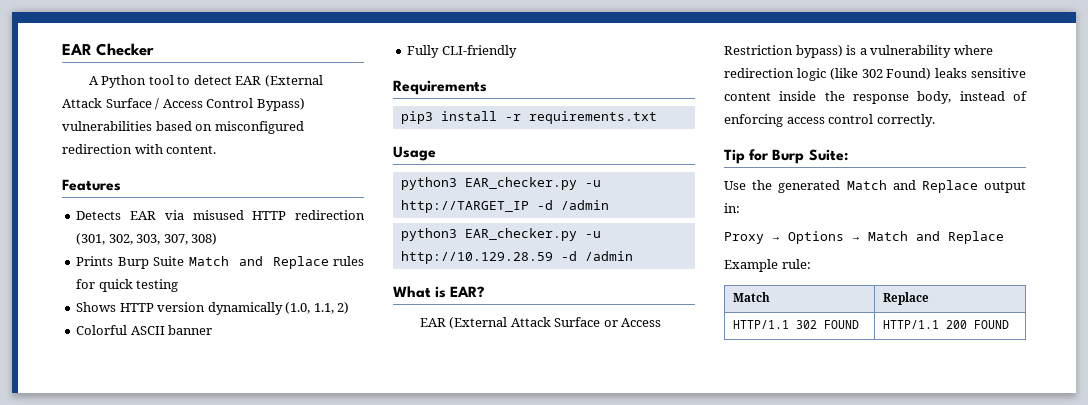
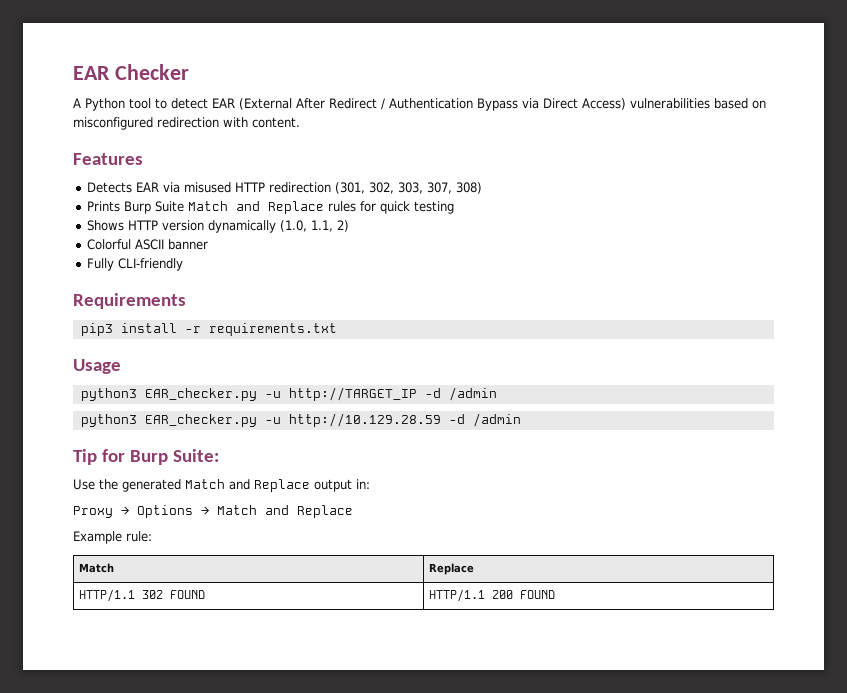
- A Python tool to detect EAR (External Attack Surface / Access Control Bypass) vulnerabilities based on misconfigured redirection with content.
+ A Python tool to detect EAR (External After Redirect / Authentication Bypass via Direct Access) vulnerabilities based on misconfigured redirection with content.
- What is EAR?
- EAR (External Attack Surface or Access Restriction bypass) is a vulnerability where redirection logic (like 302 Found) leaks sensitive content inside the response body, instead of enforcing access control correctly.

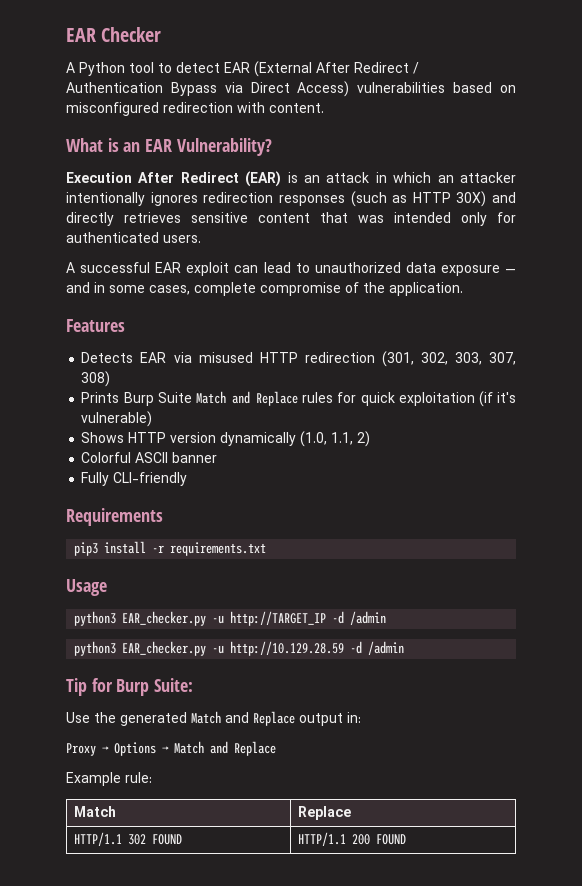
+ What is an EAR Vulnerability?
+ Execution After Redirect (EAR) is an attack in which an attacker intentionally ignores redirection responses (such as HTTP 30X) and directly retrieves sensitive content that was intended only for authenticated users.
+ A successful EAR exploit can lead to unauthorized data exposure — and in some cases, complete compromise of the application.
- Prints Burp Suite Match and Replace rules for quick testing
+ Prints Burp Suite Match and Replace rules for quick exploitation (if it's vulnerable)

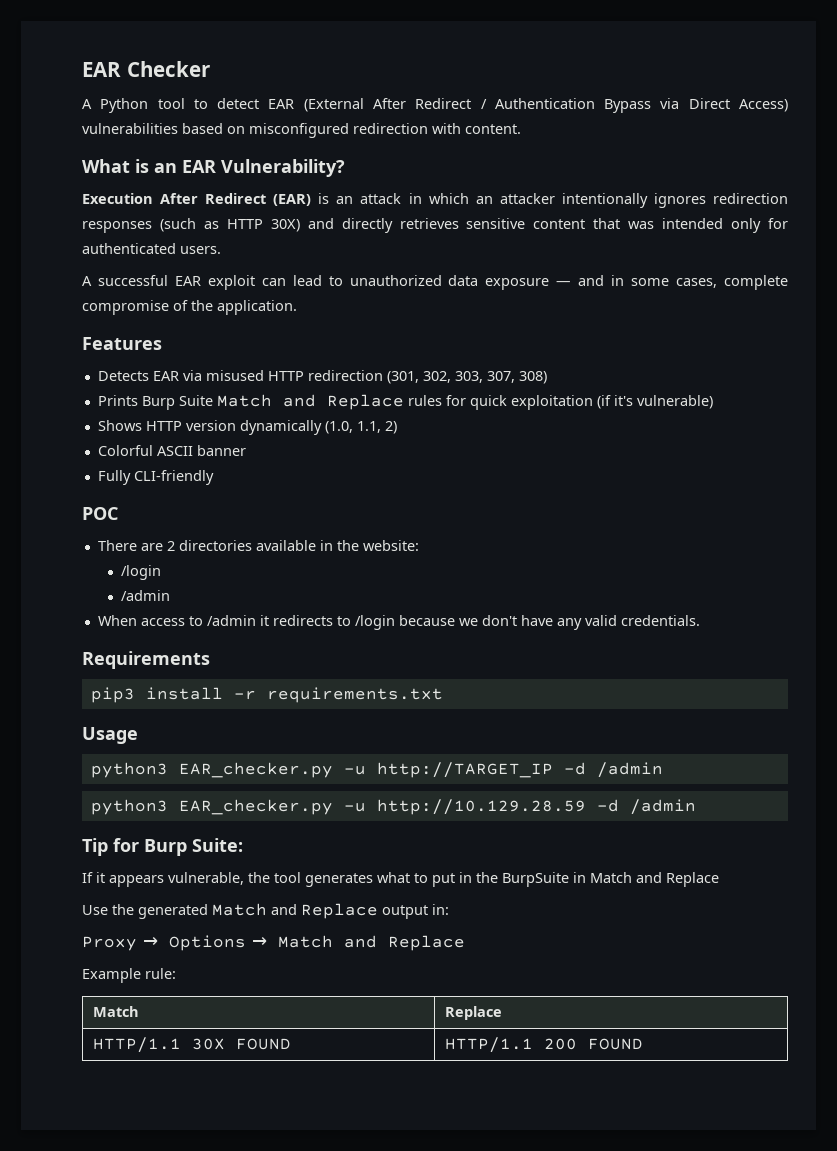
+ POC
+ There are 2 directories available in the website:
+ /login
+ /admin
+ When access to /admin it redirects to /login because we don't have any valid credentials.
+ If it appears vulnerable, the tool generates what to put in the BurpSuite in Match and Replace
- HTTP/1.1 302 FOUND | HTTP/1.1 200 FOUND
+ HTTP/1.1 30X FOUND | HTTP/1.1 200 FOUND

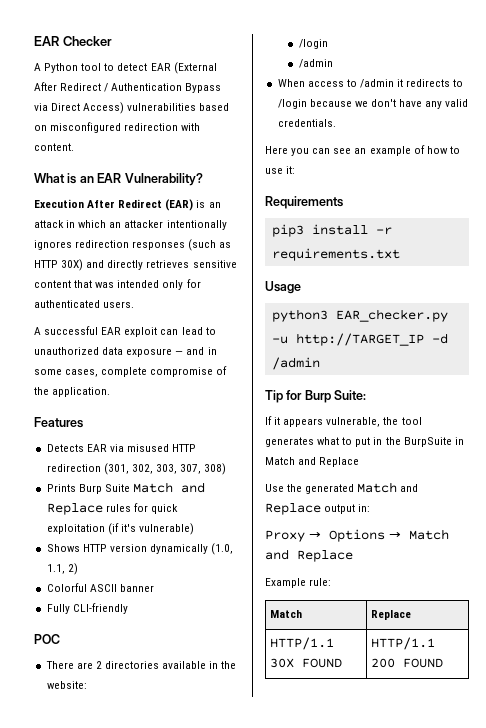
+ Here you can see an example of how to use it:
- python3 EAR_checker.py -u http://10.129.28.59 -d /admin

